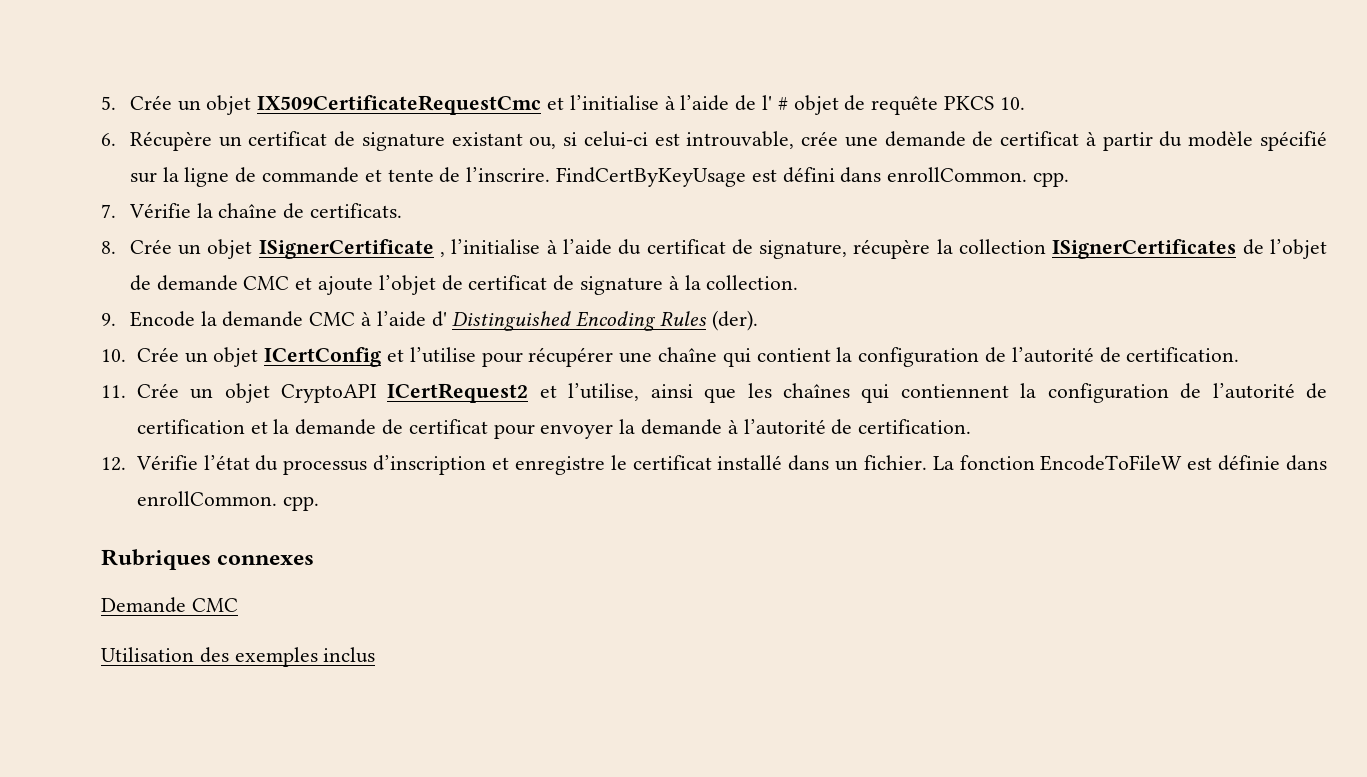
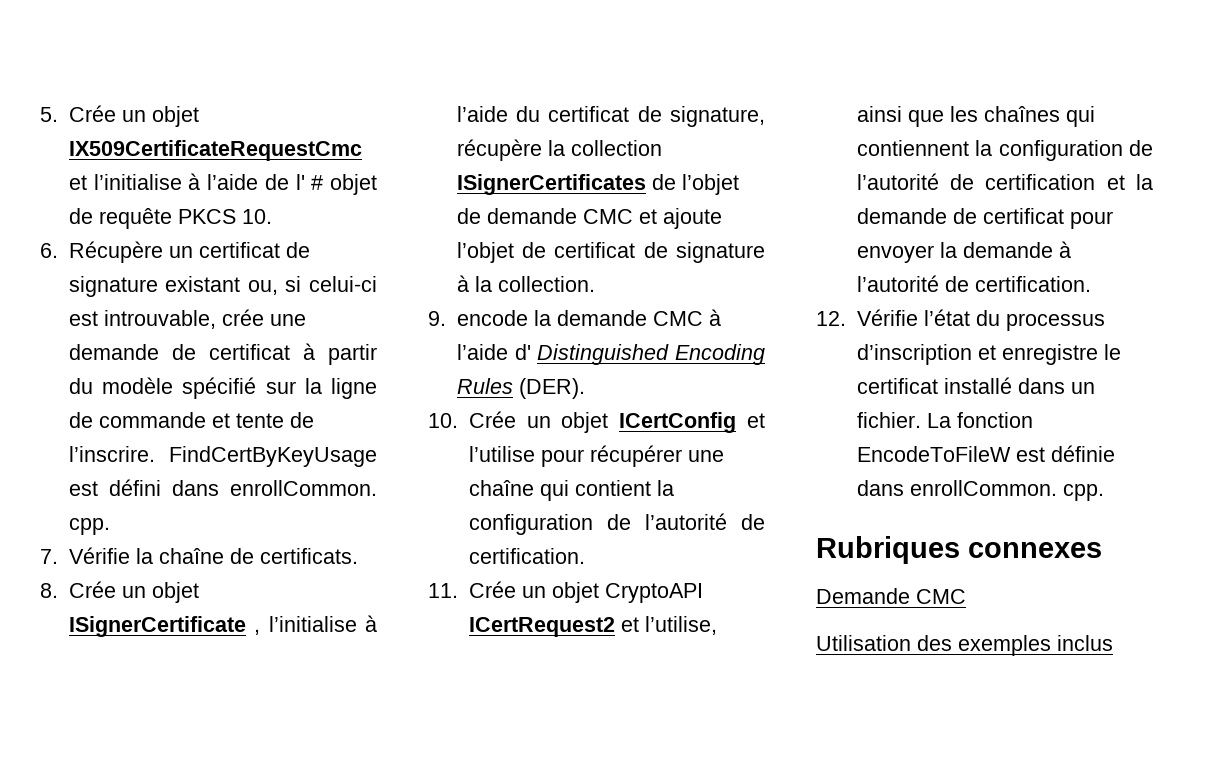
- 9. Encode la demande CMC à l’aide d' Distinguished Encoding Rules (der).
+ 9. encode la demande CMC à l’aide d' Distinguished Encoding Rules (DER).

